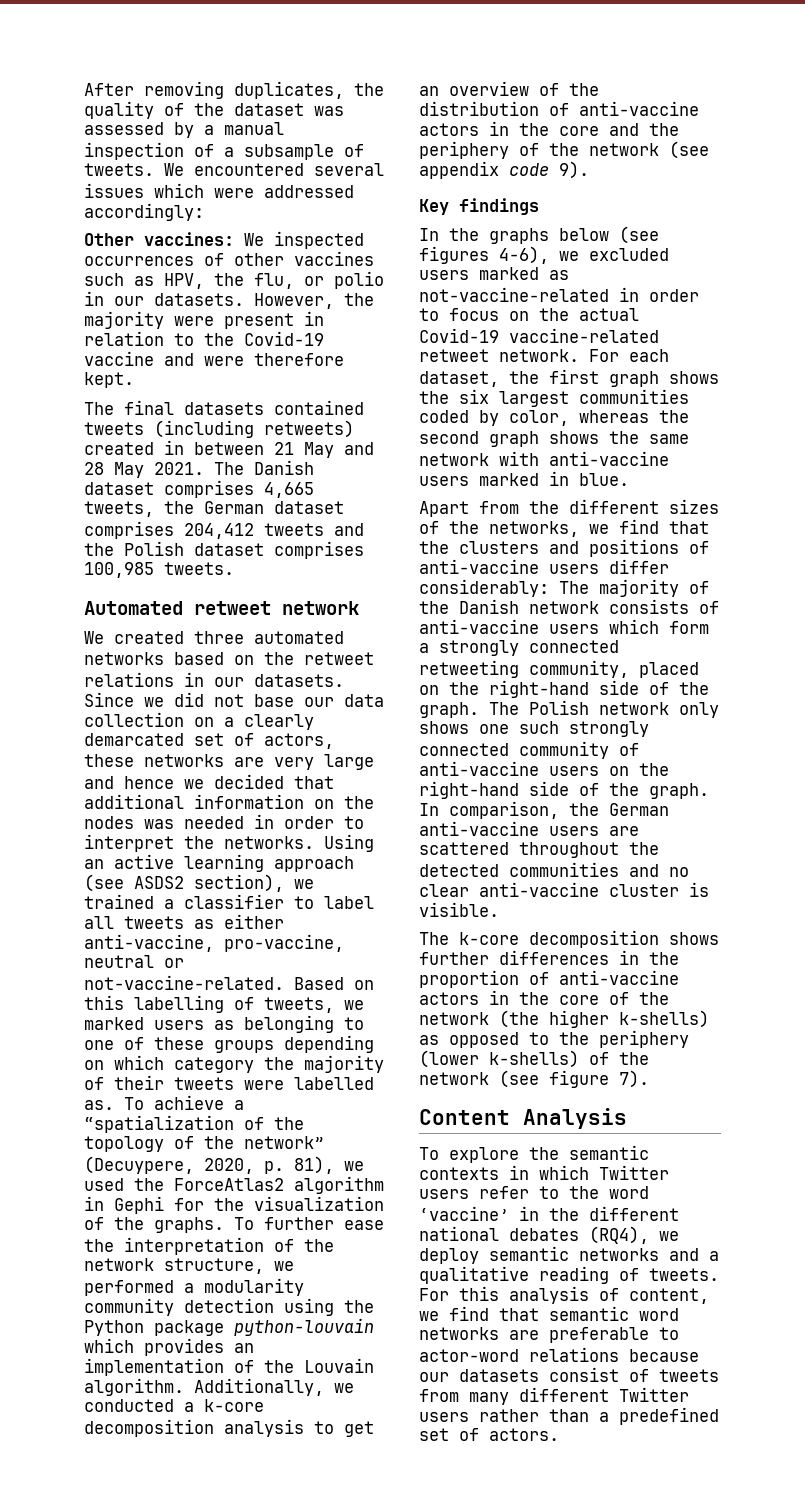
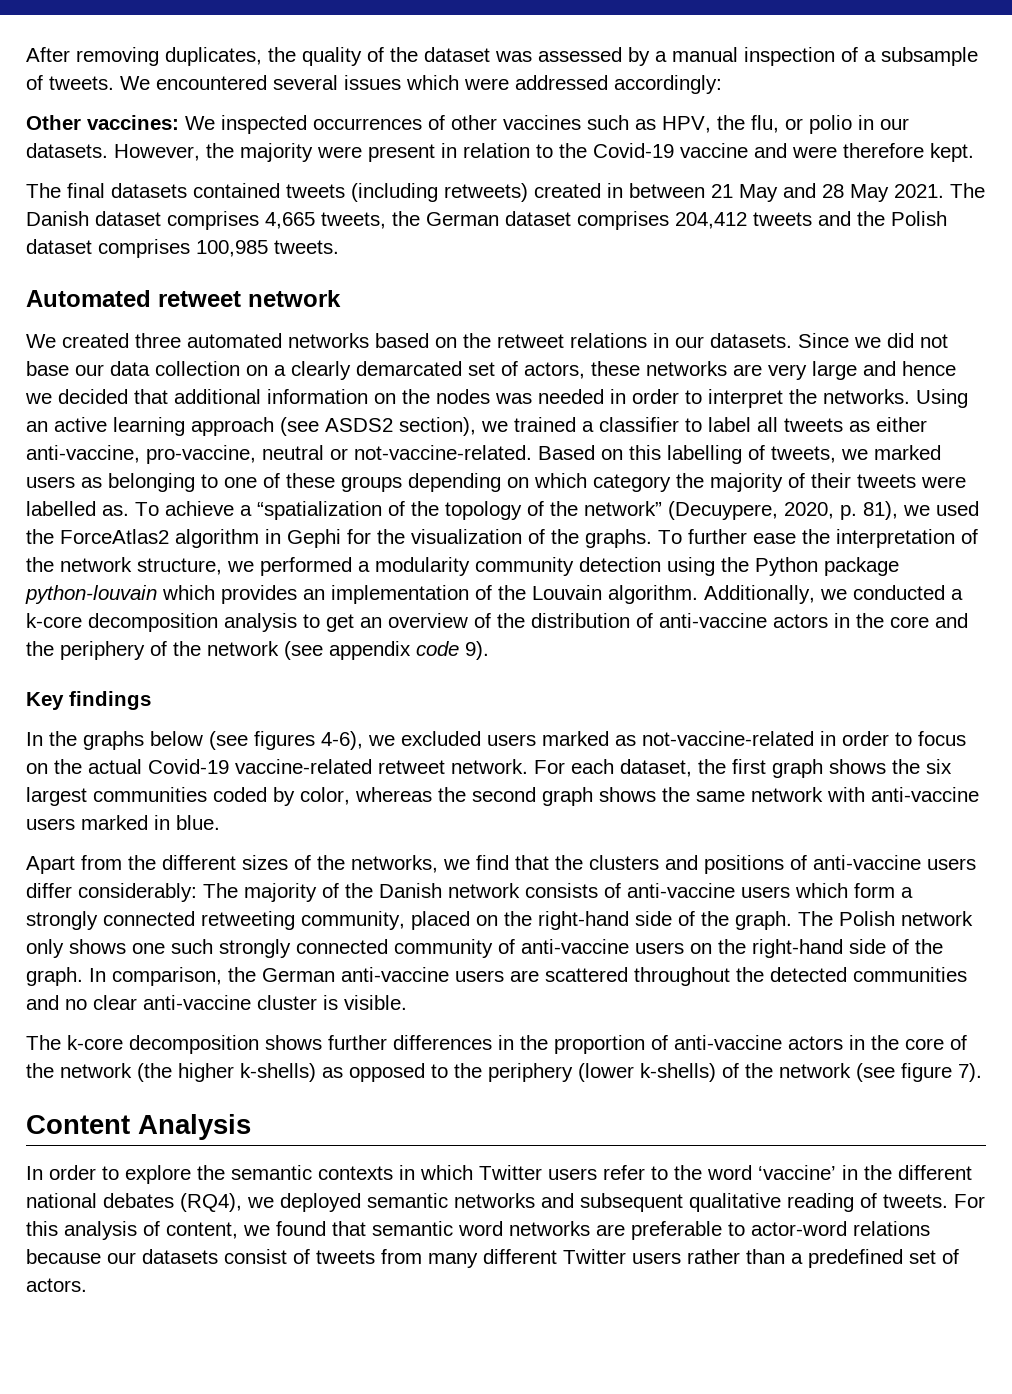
- To explore the semantic contexts in which Twitter users refer to the word ‘vaccine’ in the different national debates (RQ4), we deploy semantic networks and a qualitative reading of tweets.
+ In order to explore the semantic contexts in which Twitter users refer to the word ‘vaccine’ in the different national debates (RQ4), we deployed semantic networks and subsequent qualitative reading of tweets.
- For this analysis of content, we find that semantic word networks are preferable to actor-word relations because our datasets consist of tweets from many different Twitter users rather than a predefined set of actors.
+ For this analysis of content, we found that semantic word networks are preferable to actor-word relations because our datasets consist of tweets from many different Twitter users rather than a predefined set of actors.

